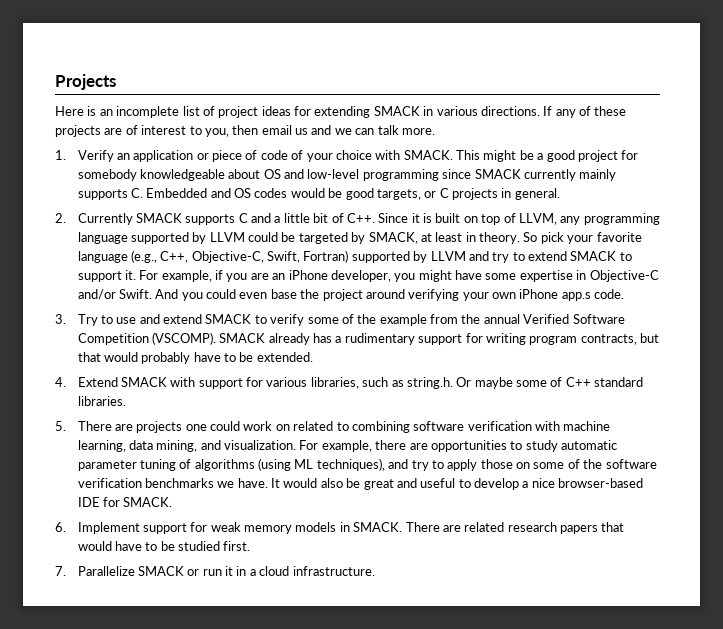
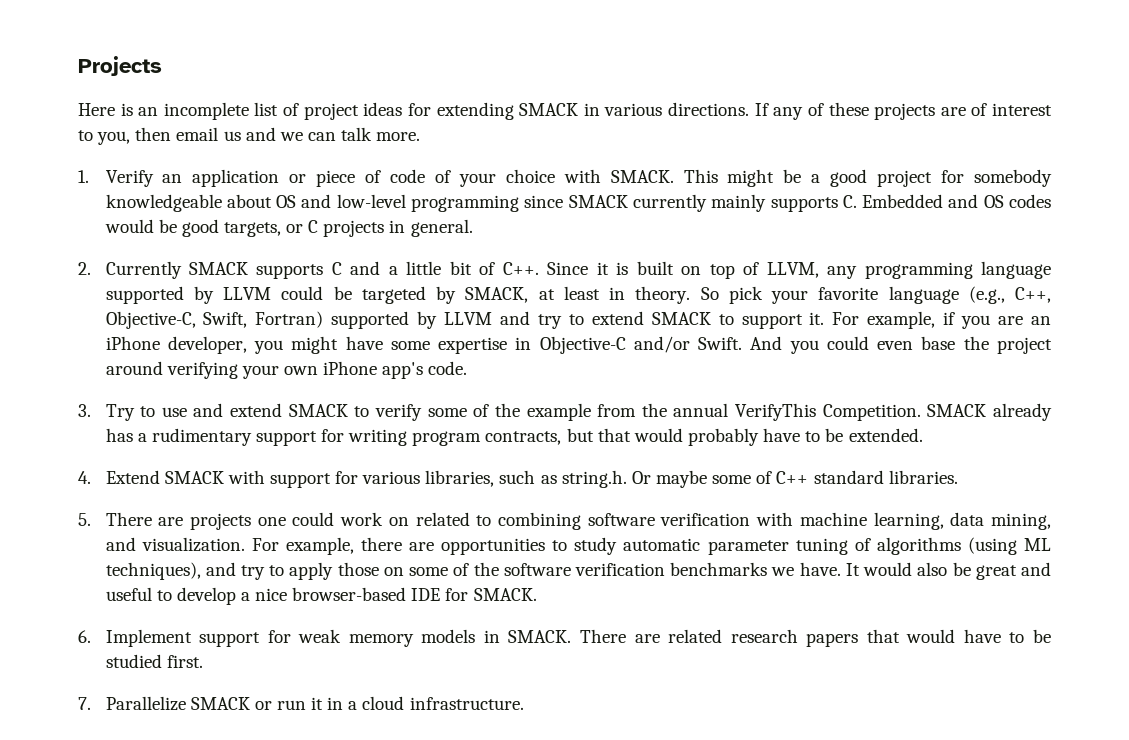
- And you could even base the project around verifying your own iPhone app.s code.
+ And you could even base the project around verifying your own iPhone app's code.
- 3. Try to use and extend SMACK to verify some of the example from the annual Verified Software Competition (VSCOMP).
+ 3. Try to use and extend SMACK to verify some of the example from the annual VerifyThis Competition.

